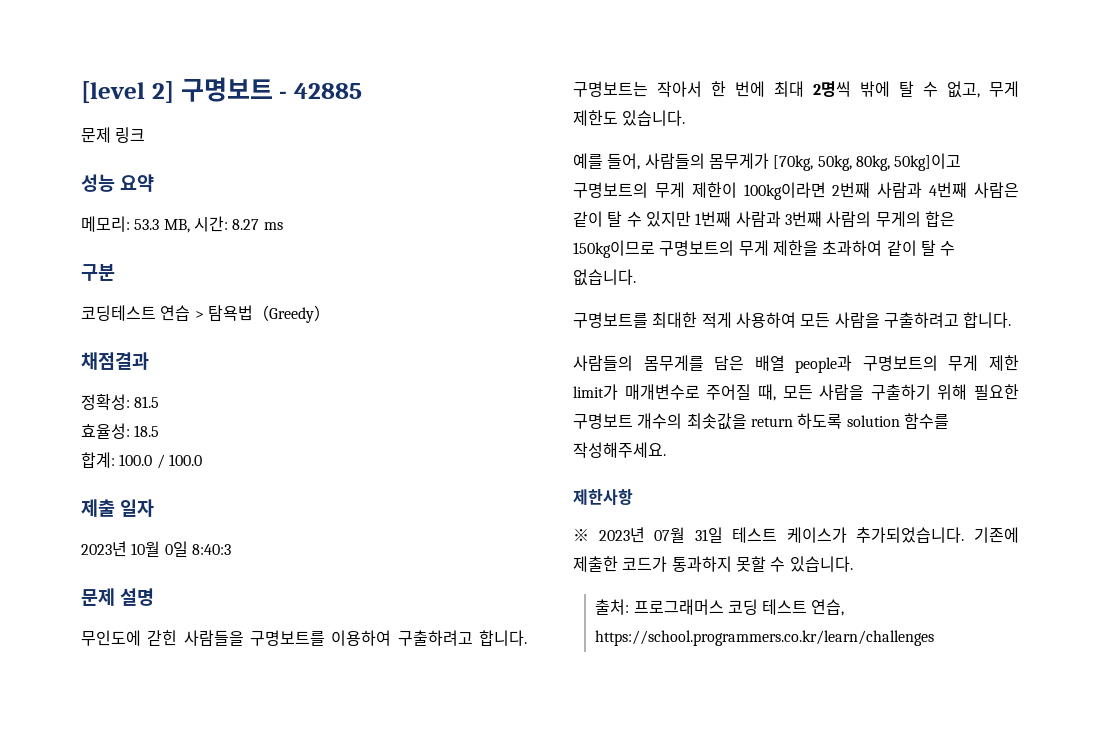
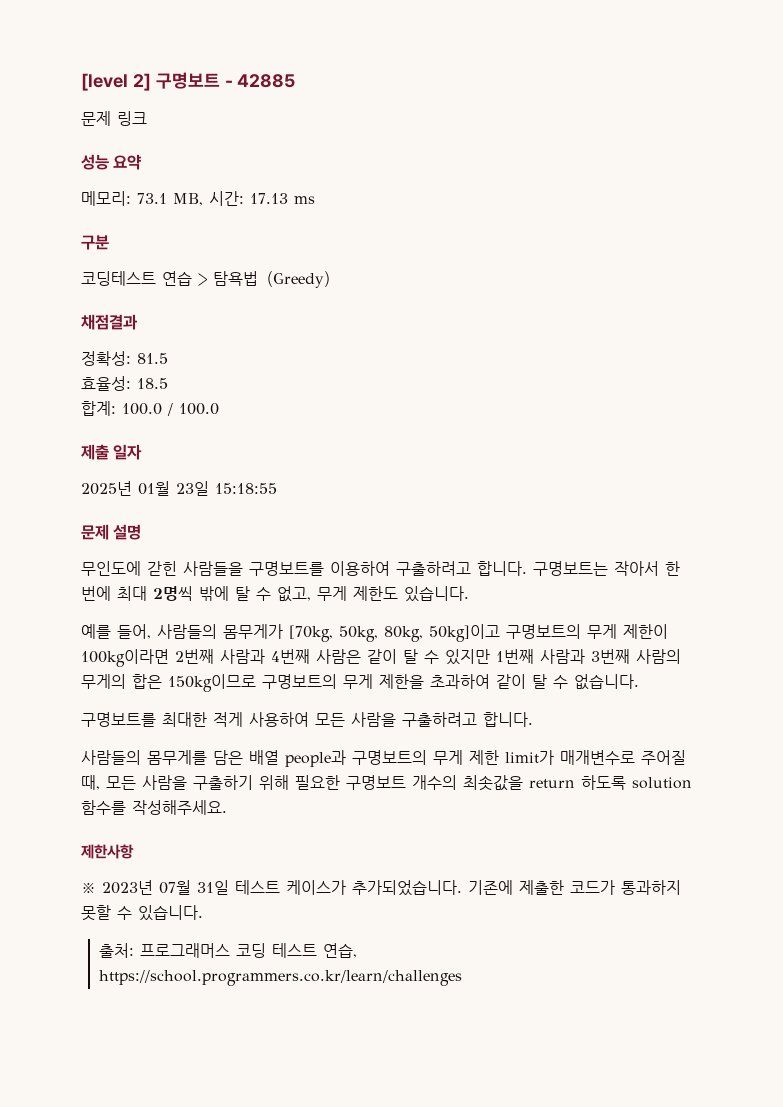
- 메모리: 53.3 MB, 시간: 8.27 ms
+ 메모리: 73.1 MB, 시간: 17.13 ms
- 2023년 10월 0일 8:40:3
+ 2025년 01월 23일 15:18:55

